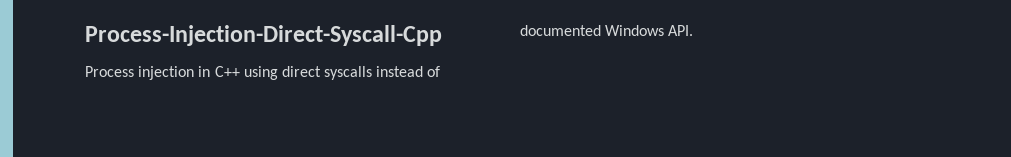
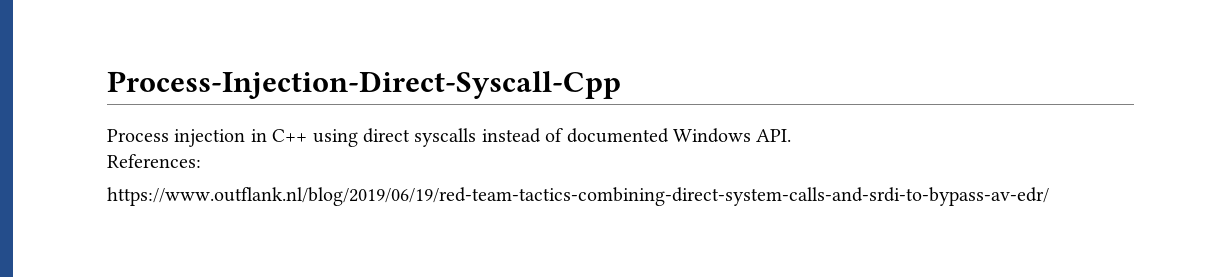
+ References:
+ https://www.outflank.nl/blog/2019/06/19/red-team-tactics-combining-direct-system-calls-and-srdi-to-bypass-av-edr/

